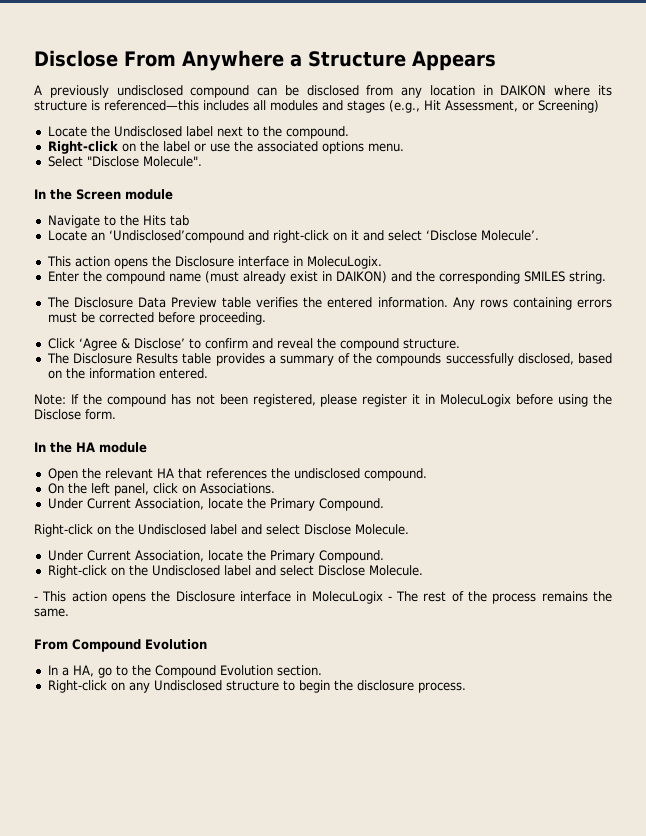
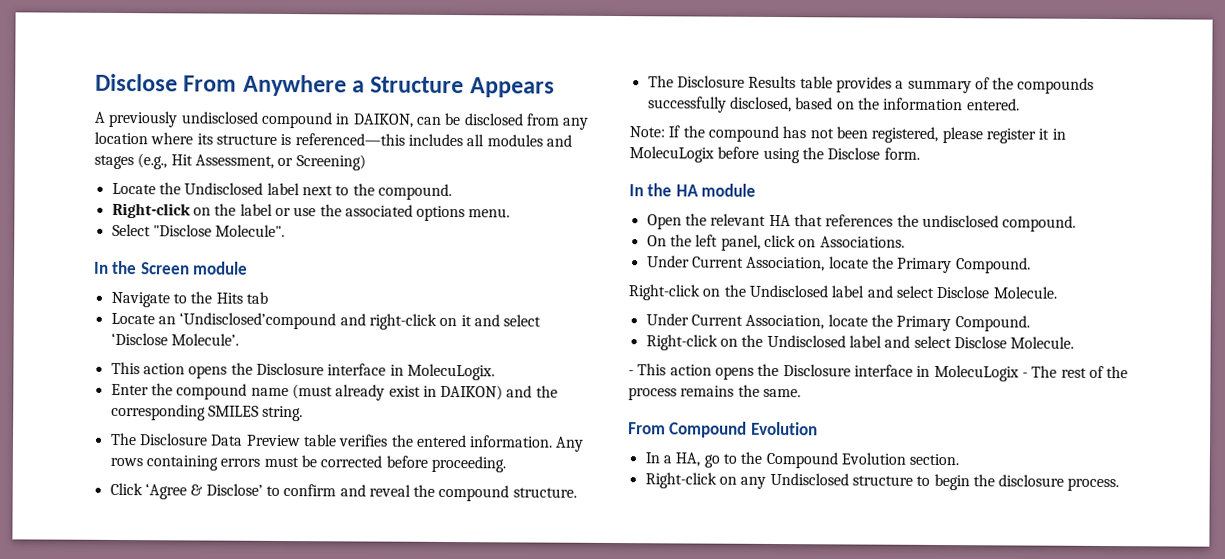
- A previously undisclosed compound can be disclosed from any location in DAIKON where its structure is referenced—this includes all modules and stages (e.g., Hit Assessment, or Screening)
+ A previously undisclosed compound in DAIKON, can be disclosed from any location where its structure is referenced—this includes all modules and stages (e.g., Hit Assessment, or Screening)

